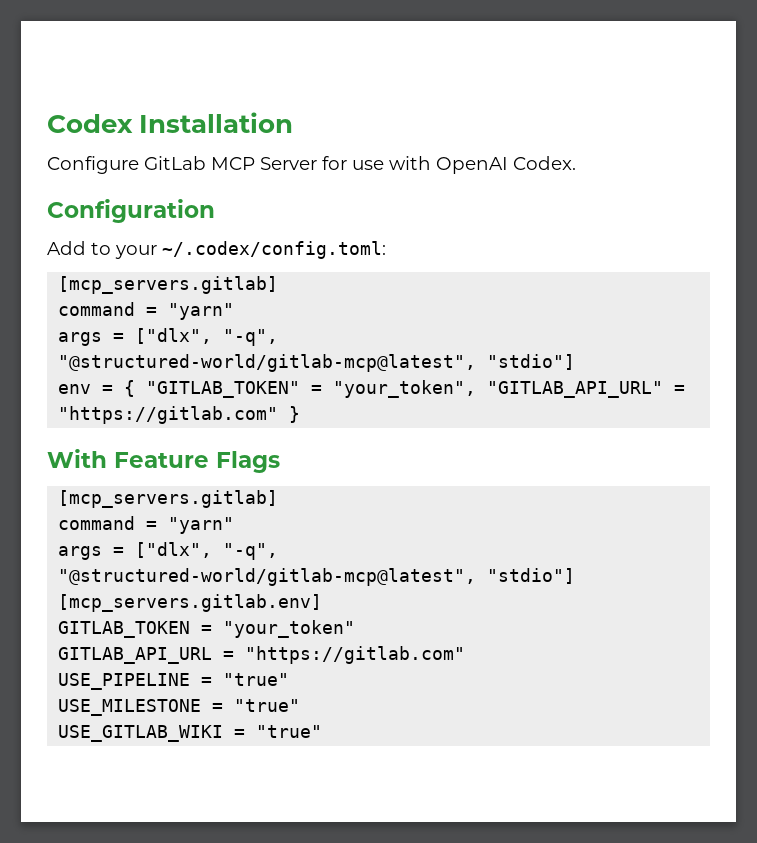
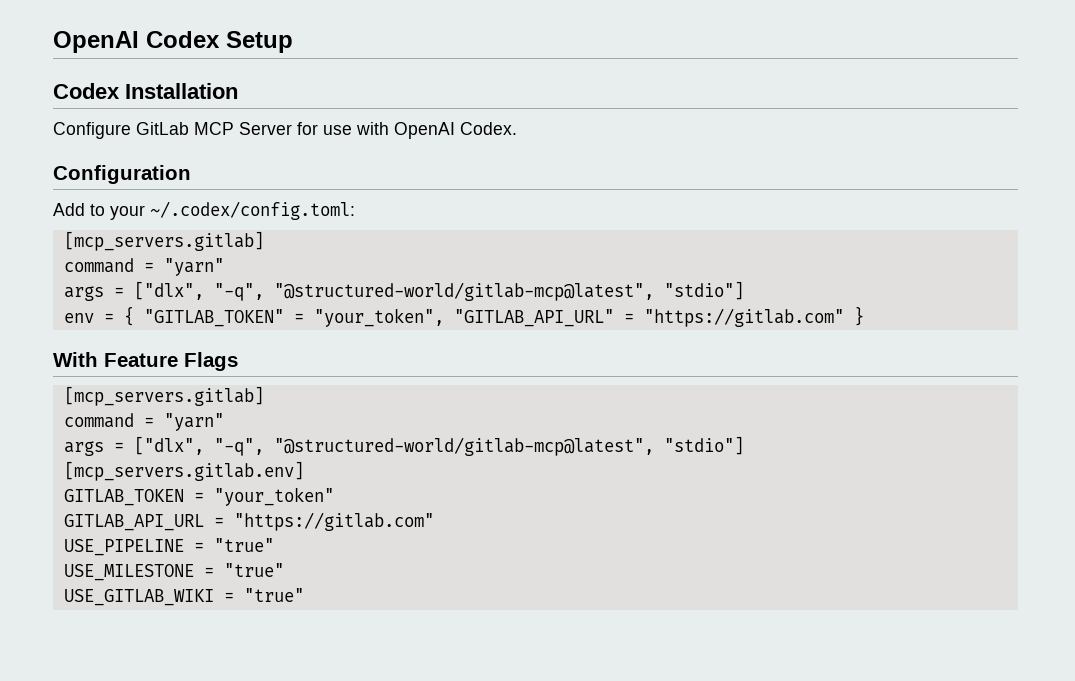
+ OpenAI Codex Setup

